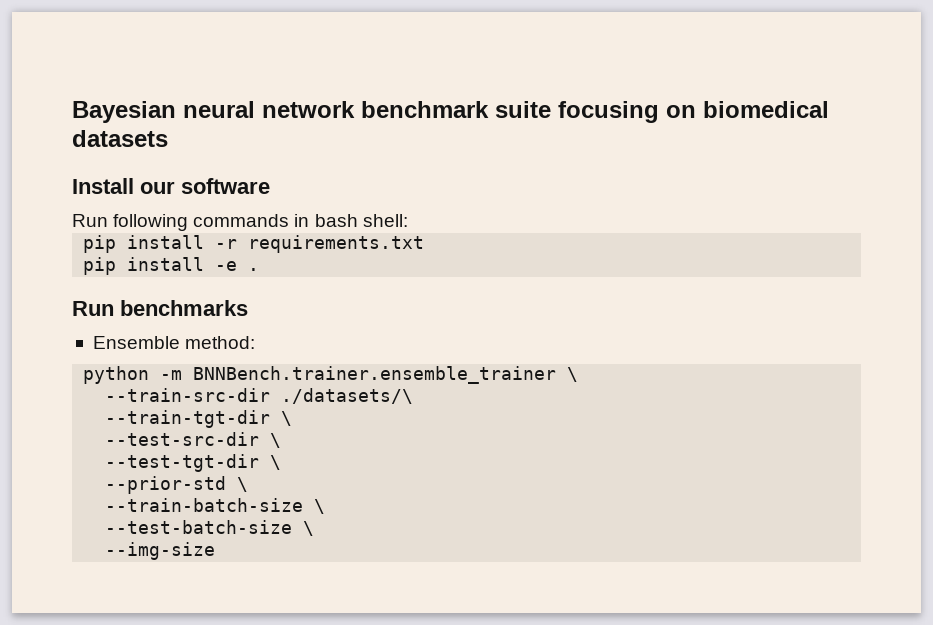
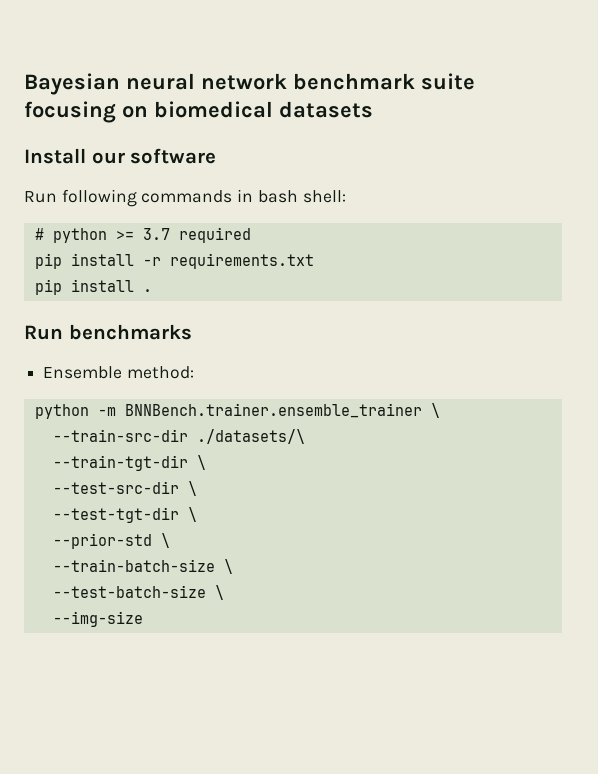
+ # python >= 3.7 required
- pip install -e .
+ pip install .

